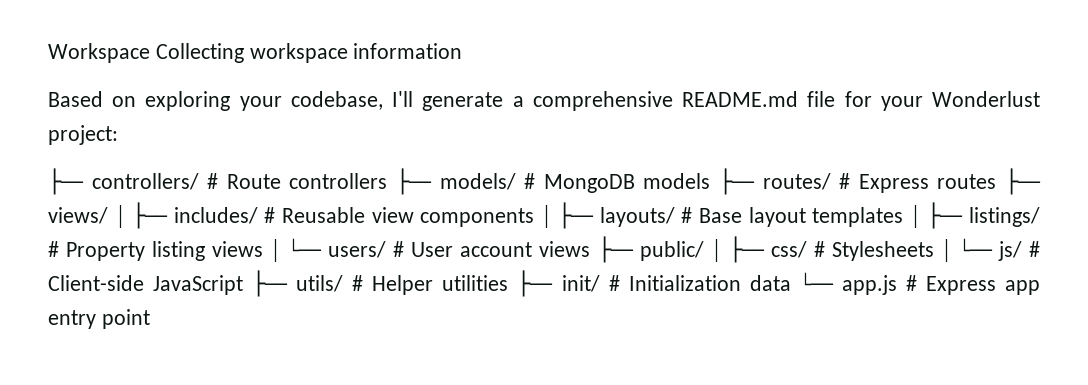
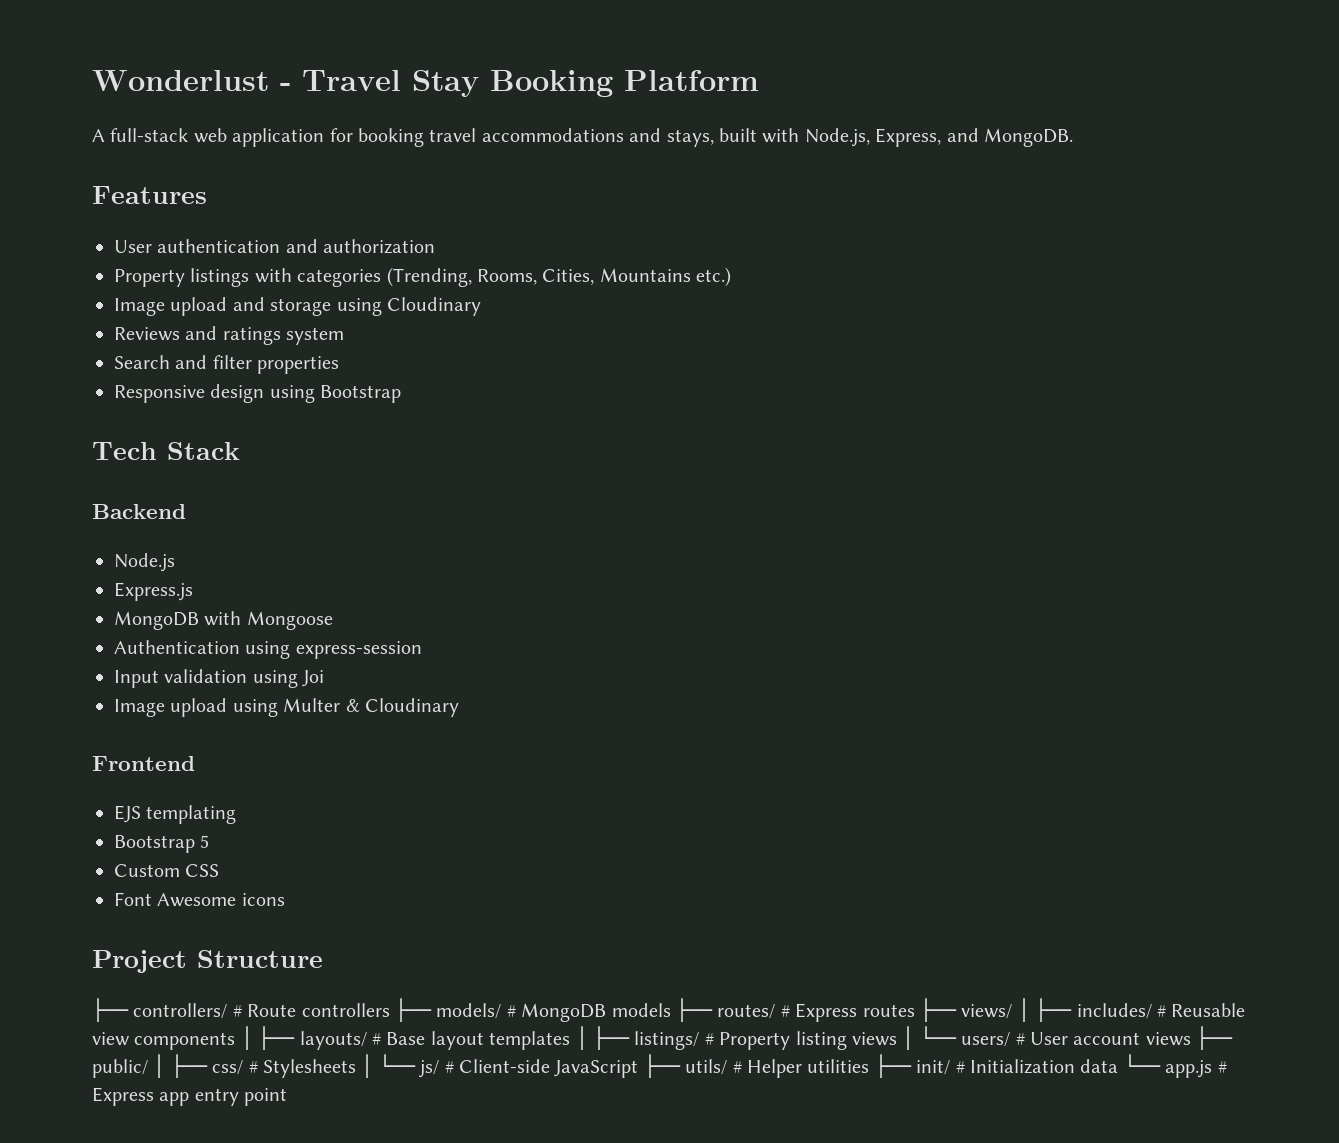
- Workspace Collecting workspace information
- Based on exploring your codebase, I'll generate a comprehensive README.md file for your Wonderlust project:
+ Wonderlust - Travel Stay Booking Platform
+ A full-stack web application for booking travel accommodations and stays, built with Node.js, Express, and MongoDB.
+ Features
+ User authentication and authorization
+ Property listings with categories (Trending, Rooms, Cities, Mountains etc.)
+ Image upload and storage using Cloudinary
+ Reviews and ratings system
+ Search and filter properties
+ Responsive design using Bootstrap
+ Tech Stack
+ Backend
+ Node.js
+ Express.js
+ MongoDB with Mongoose
+ Authentication using express-session
+ Input validation using Joi
+ Image upload using Multer & Cloudinary
+ Frontend
+ EJS templating
+ Bootstrap 5
+ Custom CSS
+ Font Awesome icons
+ Project Structure

